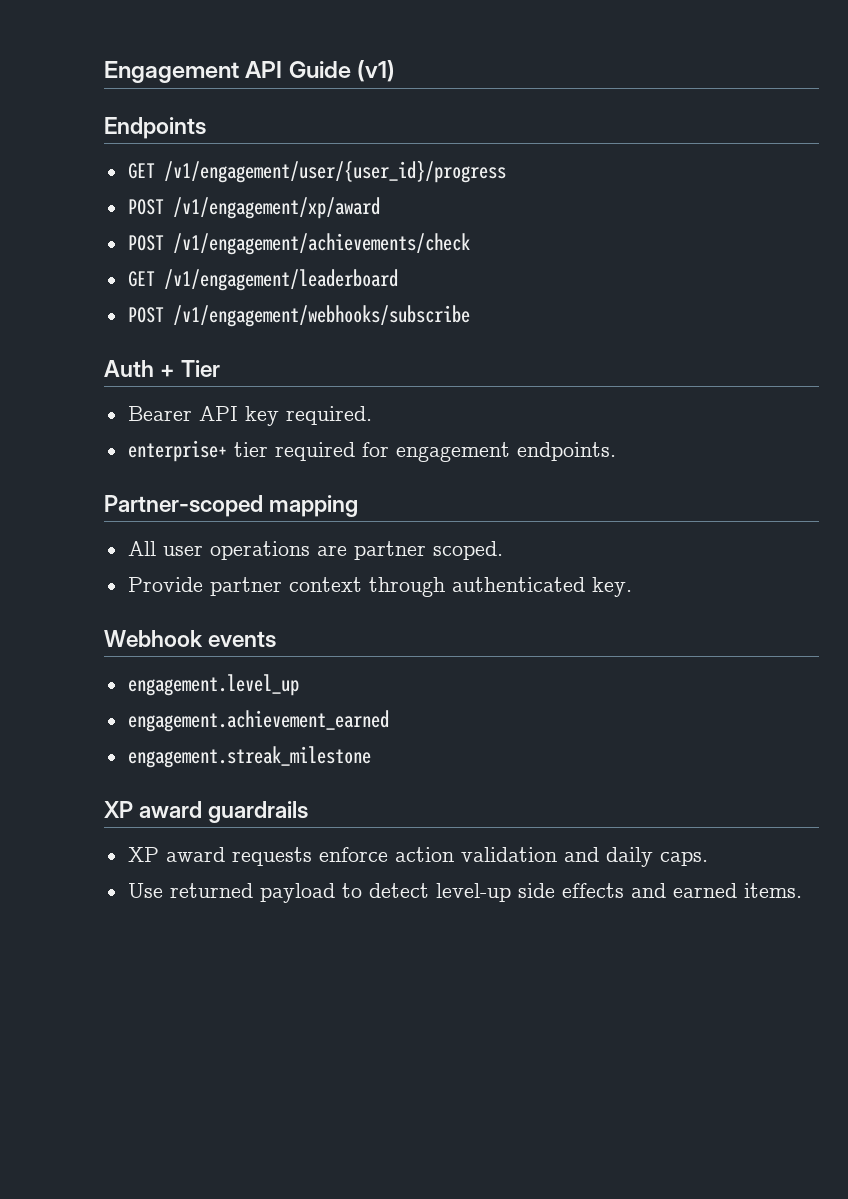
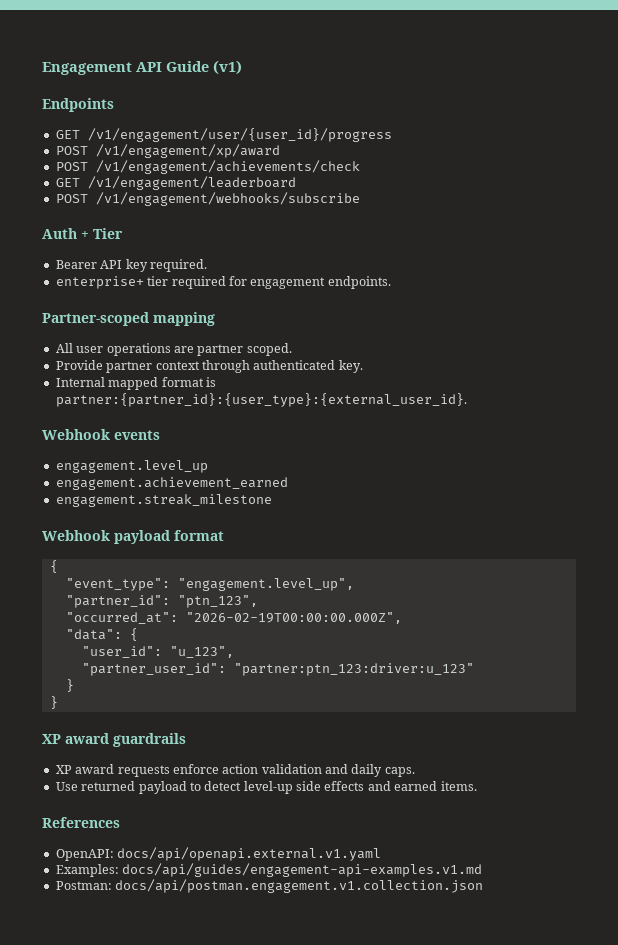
+ Internal mapped format is partner:{partner_id}:{user_type}:{external_user_id}.
+ Webhook payload format
+ {
+ "event_type": "engagement.level_up",
+ "partner_id": "ptn_123",
+ "occurred_at": "2026-02-19T00:00:00.000Z",
+ "data": {
+ "user_id": "u_123",
+ "partner_user_id": "partner:ptn_123:driver:u_123"
+ }
+ }
+ References
+ OpenAPI: docs/api/openapi.external.v1.yaml
+ Examples: docs/api/guides/engagement-api-examples.v1.md
+ Postman: docs/api/postman.engagement.v1.collection.json

